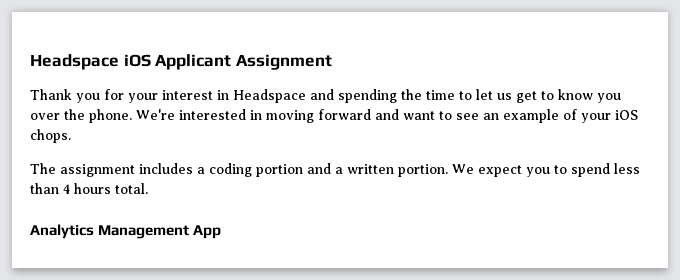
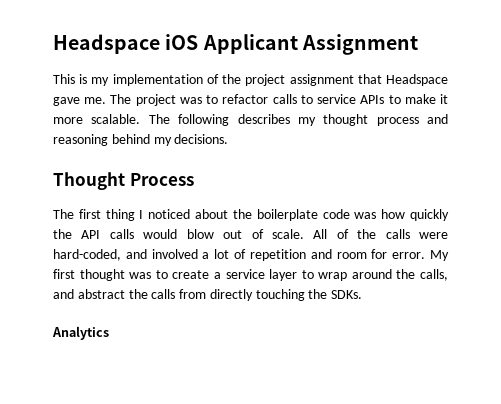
- Thank you for your interest in Headspace and spending the time to let us get to know you over the phone. We're interested in moving forward and want to see an example of your iOS chops.
- The assignment includes a coding portion and a written portion. We expect you to spend less than 4 hours total.
+ This is my implementation of the project assignment that Headspace gave me. The project was to refactor calls to service APIs to make it more scalable. The following describes my thought process and reasoning behind my decisions.
+ Thought Process
+ The first thing I noticed about the boilerplate code was how quickly the API calls would blow out of scale. All of the calls were hard-coded, and involved a lot of repetition and room for error. My first thought was to create a service layer to wrap around the calls, and abstract the calls from directly touching the SDKs.
- Analytics Management App
+ Analytics

